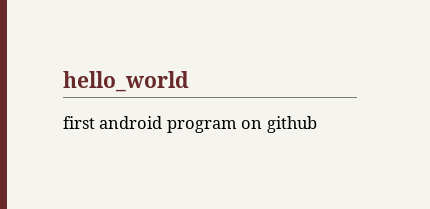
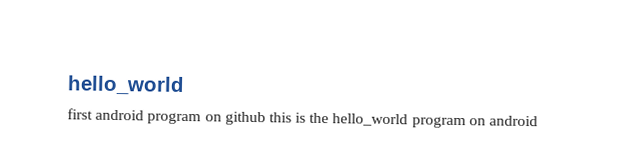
- first android program on github
+ first android program on github this is the hello_world program on android

